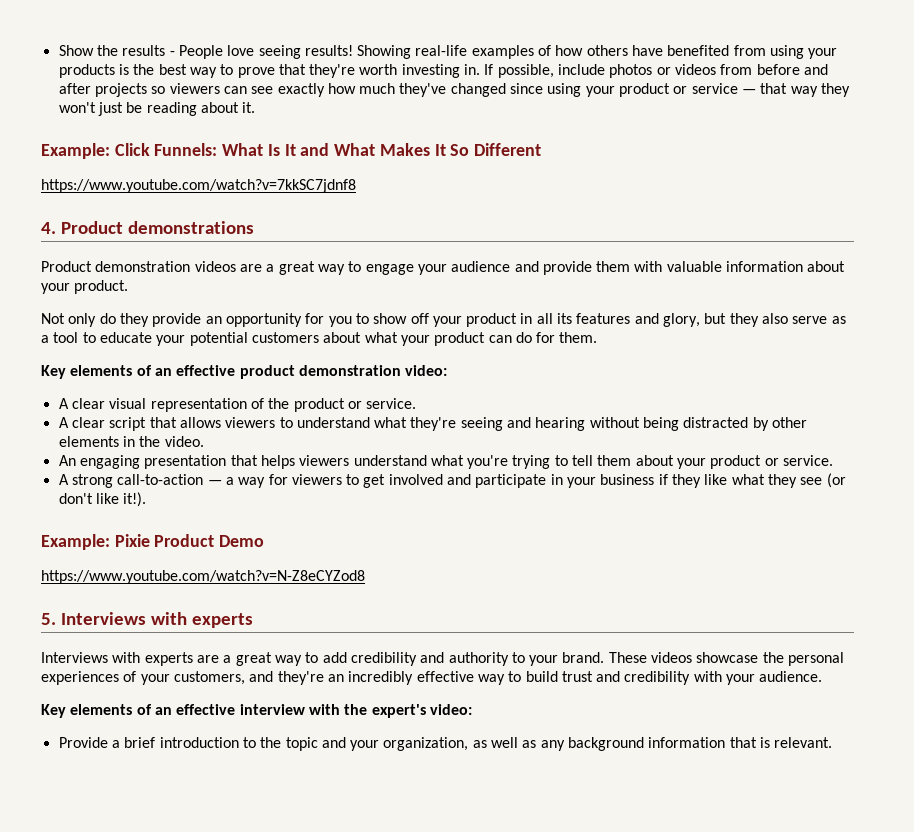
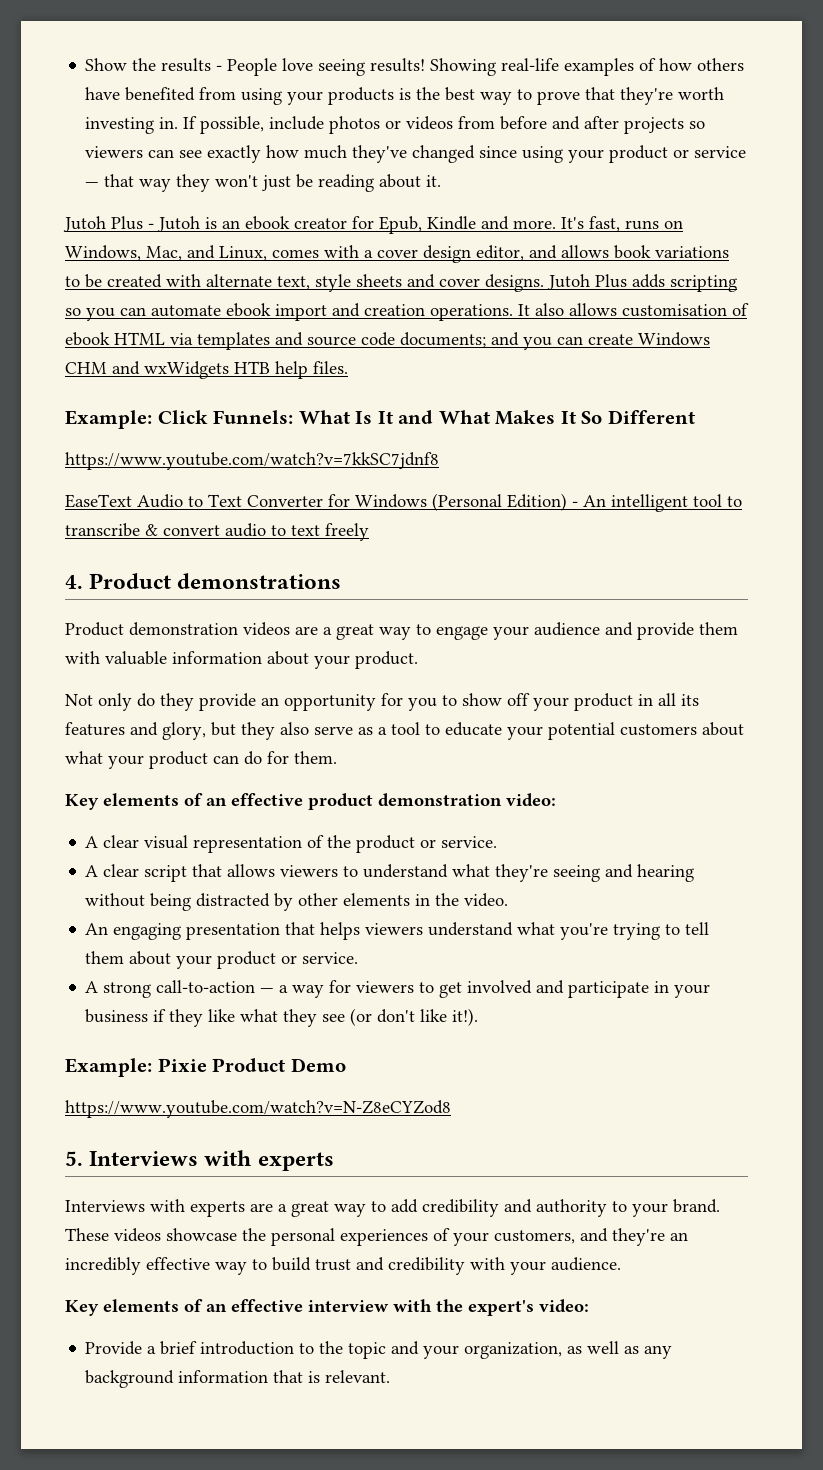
+ Jutoh Plus - Jutoh is an ebook creator for Epub, Kindle and more. It's fast, runs on Windows, Mac, and Linux, comes with a cover design editor, and allows book variations to be created with alternate text, style sheets and cover designs. Jutoh Plus adds scripting so you can automate ebook import and creation operations. It also allows customisation of ebook HTML via templates and source code documents; and you can create Windows CHM and wxWidgets HTB help files.
+ EaseText Audio to Text Converter for Windows (Personal Edition) - An intelligent tool to transcribe & convert audio to text freely

